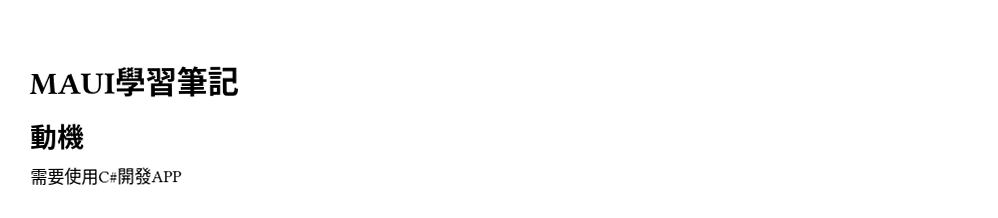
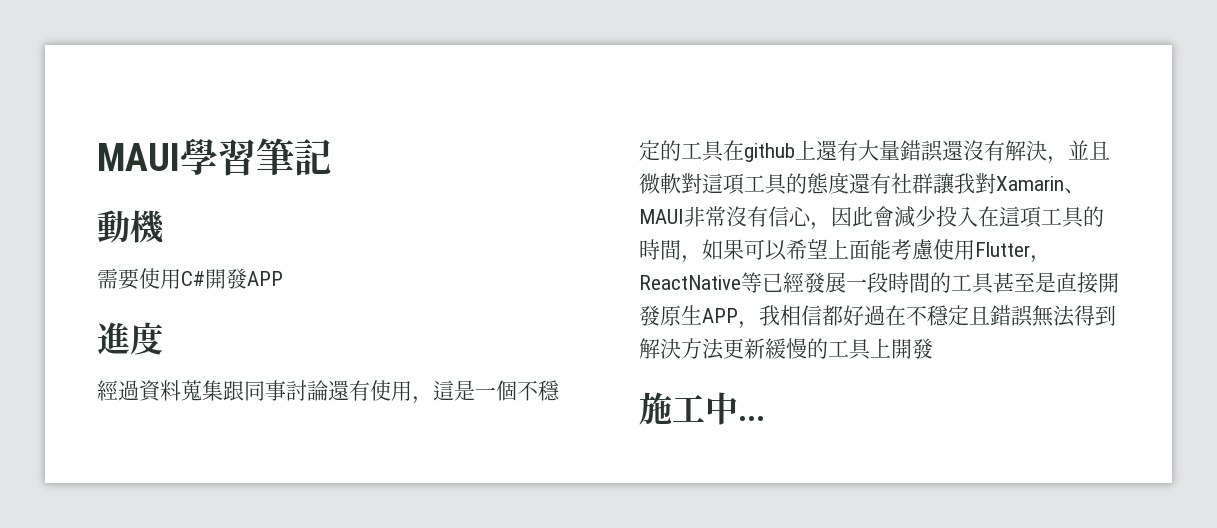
+ 進度
+ 經過資料蒐集跟同事討論還有使用，這是一個不穩定的工具在github上還有大量錯誤還沒有解決，並且微軟對這項工具的態度還有社群讓我對Xamarin、MAUI非常沒有信心，因此會減少投入在這項工具的時間，如果可以希望上面能考慮使用Flutter，ReactNative等已經發展一段時間的工具甚至是直接開發原生APP，我相信都好過在不穩定且錯誤無法得到解決方法更新緩慢的工具上開發
+ 施工中...

